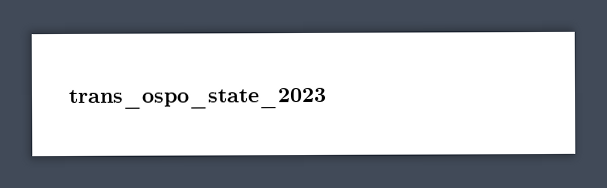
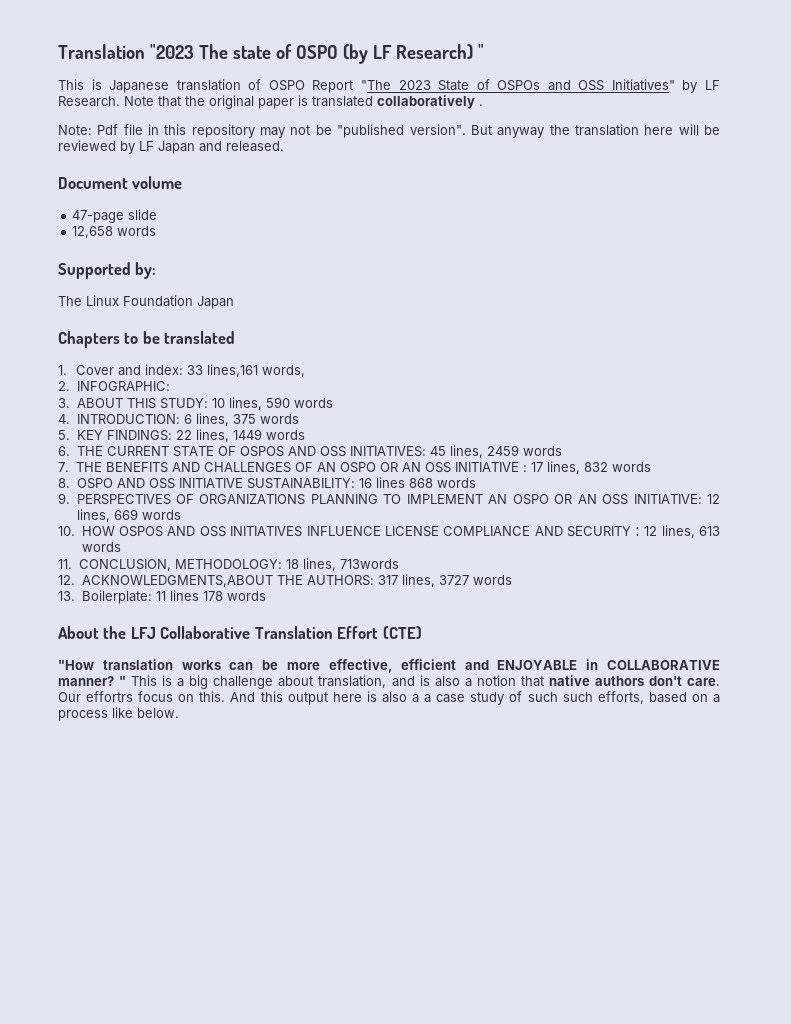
- trans_ospo_state_2023
+ Translation "2023 The state of OSPO (by LF Research) "
+ This is Japanese translation of OSPO Report "The 2023 State of OSPOs and OSS Initiatives" by LF Research. Note that the original paper is translated collaboratively .
+ Note: Pdf file in this repository may not be "published version". But anyway the translation here will be reviewed by LF Japan and released.
+ Document volume
+ 47-page slide
+ 12,658 words
+ Supported by:
+ The Linux Foundation Japan
+ Chapters to be translated
+ 1. Cover and index: 33 lines,161 words,
+ 2. INFOGRAPHIC:
+ 3. ABOUT THIS STUDY: 10 lines, 590 words
+ 4. INTRODUCTION: 6 lines, 375 words
+ 5. KEY FINDINGS: 22 lines, 1449 words
+ 6. THE CURRENT STATE OF OSPOS AND OSS INITIATIVES: 45 lines, 2459 words
+ 7. THE BENEFITS AND CHALLENGES OF AN OSPO OR AN OSS INITIATIVE : 17 lines, 832 words
+ 8. OSPO AND OSS INITIATIVE SUSTAINABILITY: 16 lines 868 words
+ 9. PERSPECTIVES OF ORGANIZATIONS PLANNING TO IMPLEMENT AN OSPO OR AN OSS INITIATIVE: 12 lines, 669 words
+ 10. HOW OSPOS AND OSS INITIATIVES INFLUENCE LICENSE COMPLIANCE AND SECURITY：12 lines, 613 words
+ 11. CONCLUSION, METHODOLOGY: 18 lines, 713words
+ 12. ACKNOWLEDGMENTS,ABOUT THE AUTHORS: 317 lines, 3727 words
+ 13. Boilerplate: 11 lines 178 words
+ About the LFJ Collaborative Translation Effort (CTE)
+ "How translation works can be more effective, efficient and ENJOYABLE in COLLABORATIVE manner? " This is a big challenge about translation, and is also a notion that native authors don't care. Our effortrs focus on this. And this output here is also a a case study of such such efforts, based on a process like below.

